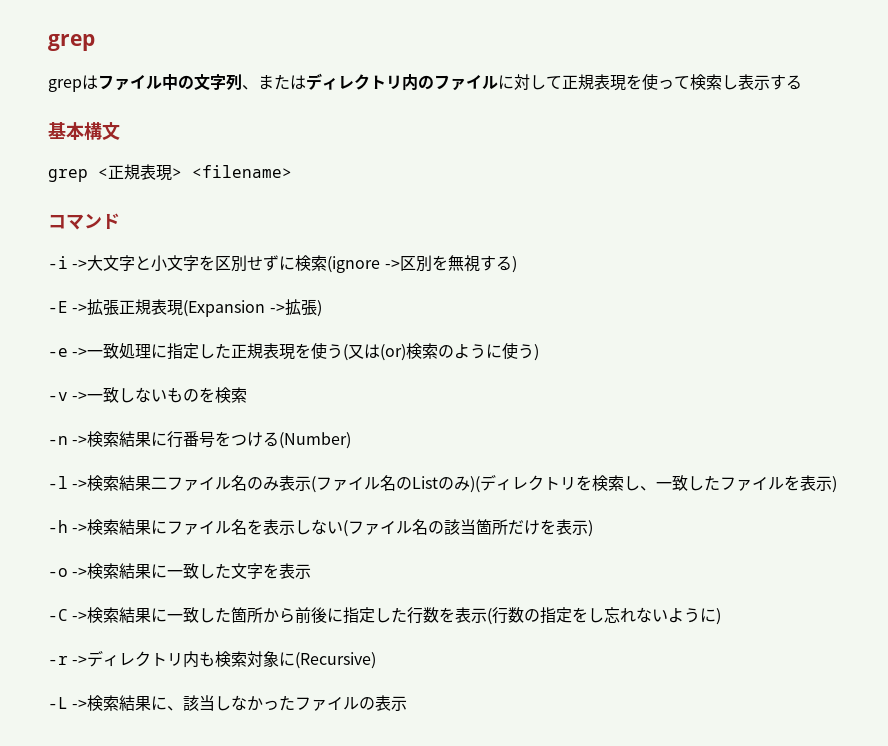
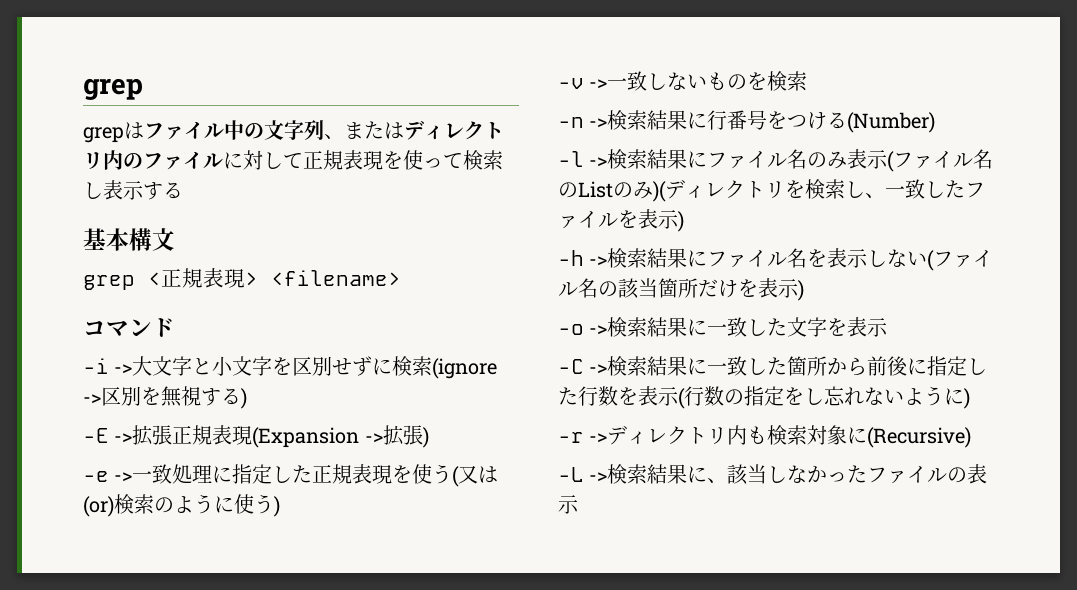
- -l ->検索結果二ファイル名のみ表示(ファイル名のListのみ)(ディレクトリを検索し、一致したファイルを表示)
+ -l ->検索結果にファイル名のみ表示(ファイル名のListのみ)(ディレクトリを検索し、一致したファイルを表示)

